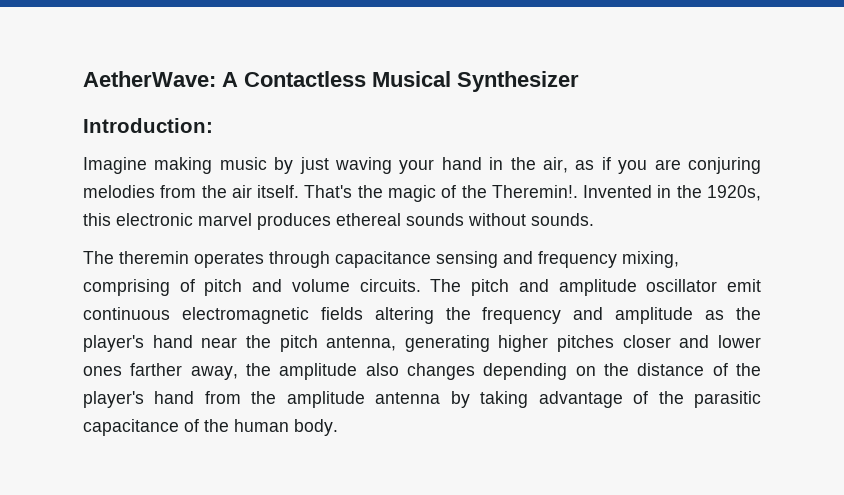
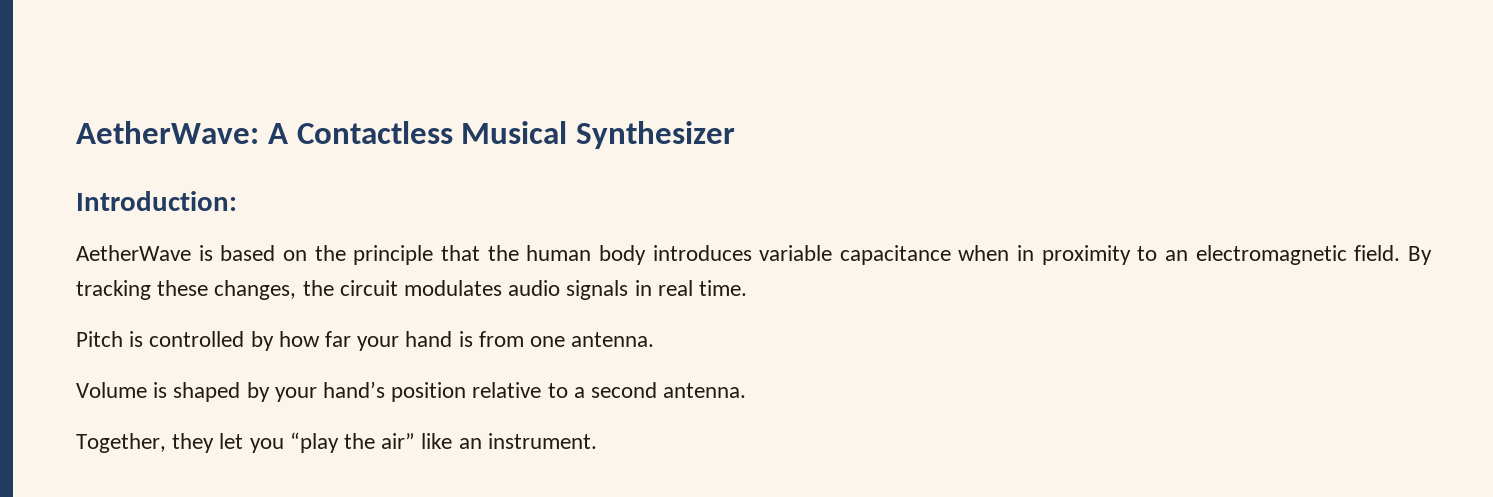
- Imagine making music by just waving your hand in the air, as if you are conjuring melodies from the air itself. That's the magic of the Theremin!. Invented in the 1920s, this electronic marvel produces ethereal sounds without sounds.
- The theremin operates through capacitance sensing and frequency mixing, comprising of pitch and volume circuits. The pitch and amplitude oscillator emit continuous electromagnetic fields altering the frequency and amplitude as the player's hand near the pitch antenna, generating higher pitches closer and lower ones farther away, the amplitude also changes depending on the distance of the player's hand from the amplitude antenna by taking advantage of the parasitic capacitance of the human body.
+ AetherWave is based on the principle that the human body introduces variable capacitance when in proximity to an electromagnetic field. By tracking these changes, the circuit modulates audio signals in real time.
+ Pitch is controlled by how far your hand is from one antenna.
+ Volume is shaped by your hand’s position relative to a second antenna.
+ Together, they let you “play the air” like an instrument.

